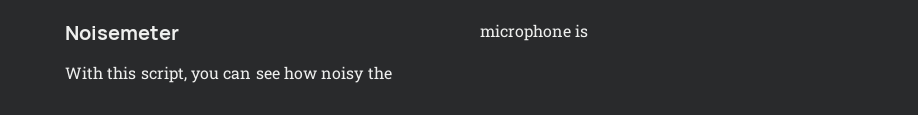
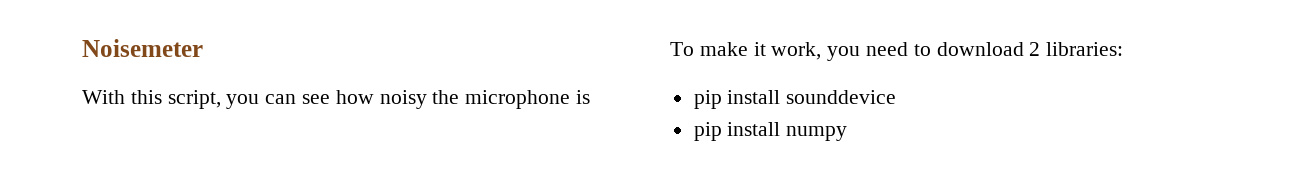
+ To make it work, you need to download 2 libraries:
+ pip install sounddevice
+ pip install numpy

